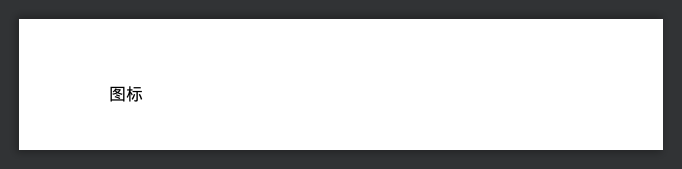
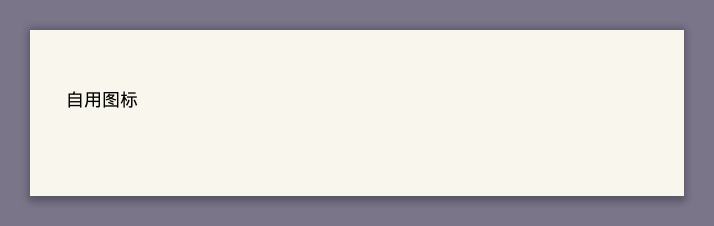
- 图标
+ 自用图标

